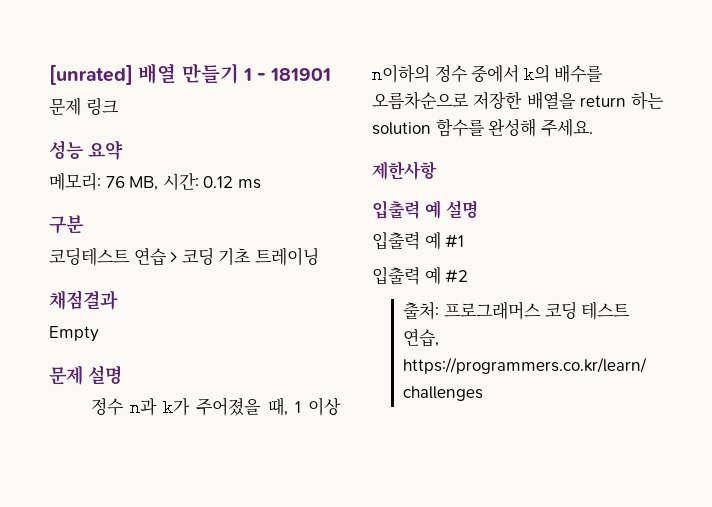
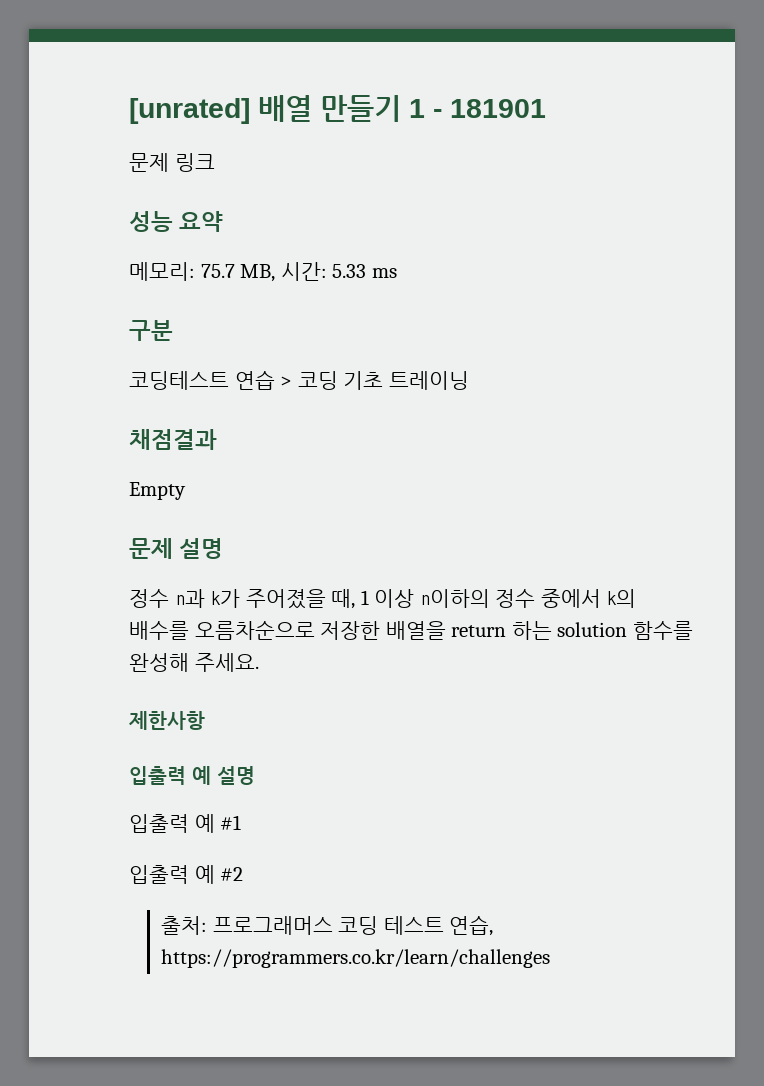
- 메모리: 76 MB, 시간: 0.12 ms
+ 메모리: 75.7 MB, 시간: 5.33 ms

